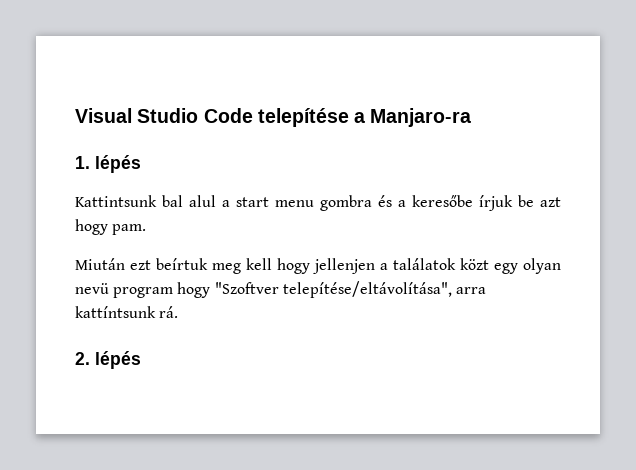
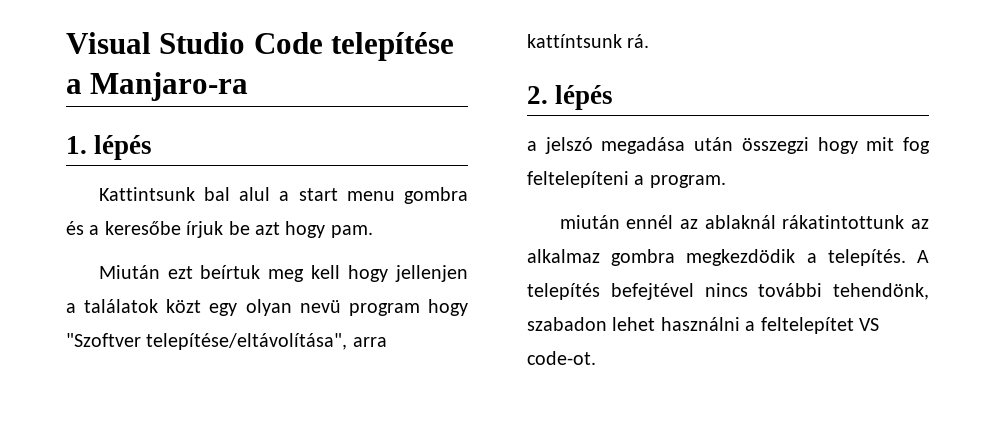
+ a jelszó megadása után összegzi hogy mit fog feltelepíteni a program.
+ miután ennél az ablaknál rákatintottunk az alkalmaz gombra megkezdödik a telepítés. A telepítés befejtével nincs további tehendönk, szabadon lehet használni a feltelepítet VS code-ot.

